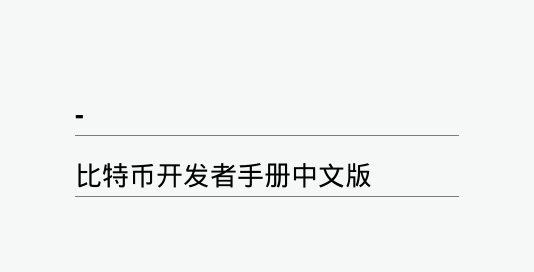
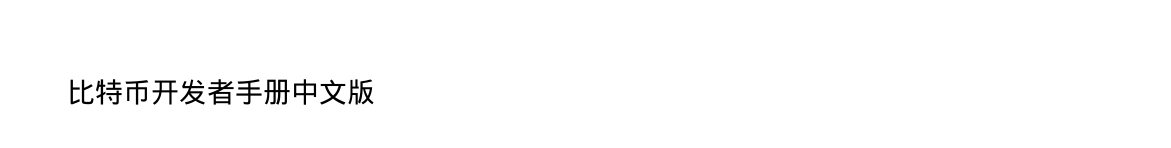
- -

